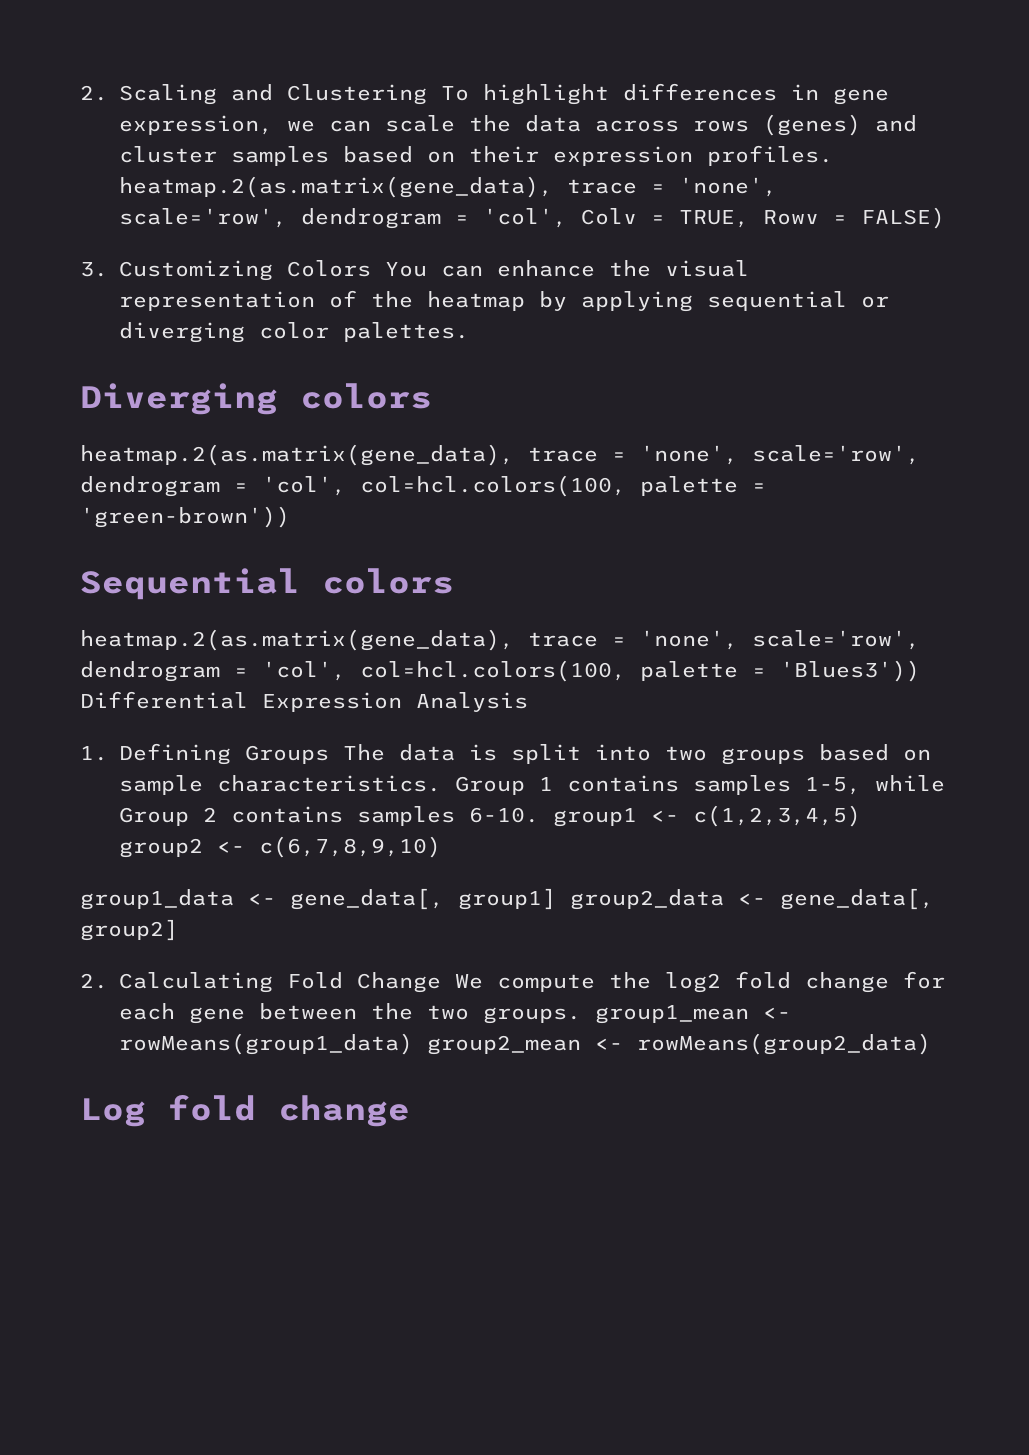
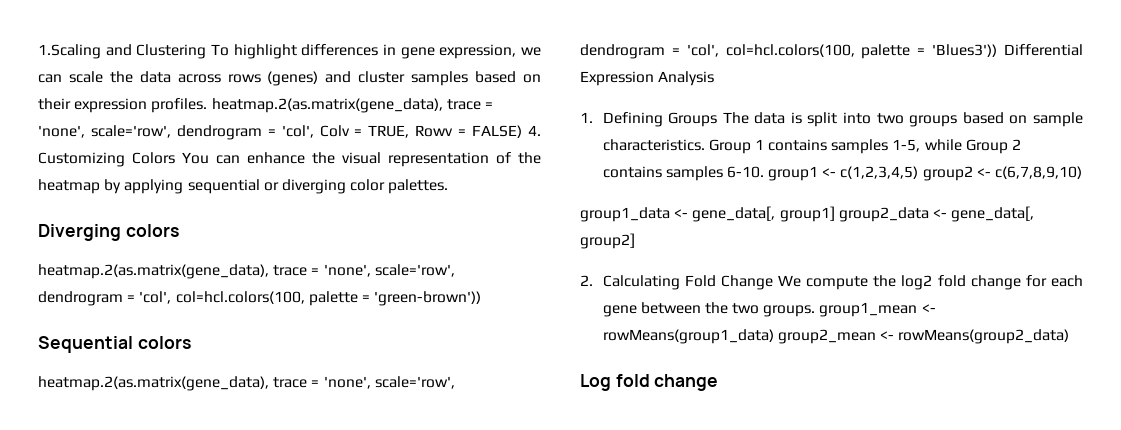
- 2. Scaling and Clustering To highlight differences in gene expression, we can scale the data across rows (genes) and cluster samples based on their expression profiles. heatmap.2(as.matrix(gene_data), trace = 'none', scale='row', dendrogram = 'col', Colv = TRUE, Rowv = FALSE)
- 3. Customizing Colors You can enhance the visual representation of the heatmap by applying sequential or diverging color palettes.
+ 1.Scaling and Clustering To highlight differences in gene expression, we can scale the data across rows (genes) and cluster samples based on their expression profiles. heatmap.2(as.matrix(gene_data), trace = 'none', scale='row', dendrogram = 'col', Colv = TRUE, Rowv = FALSE) 4. Customizing Colors You can enhance the visual representation of the heatmap by applying sequential or diverging color palettes.

